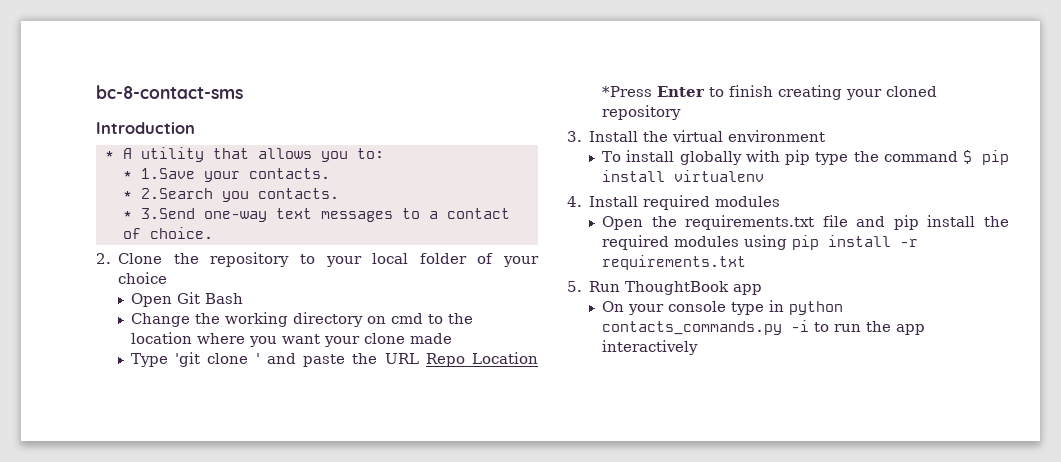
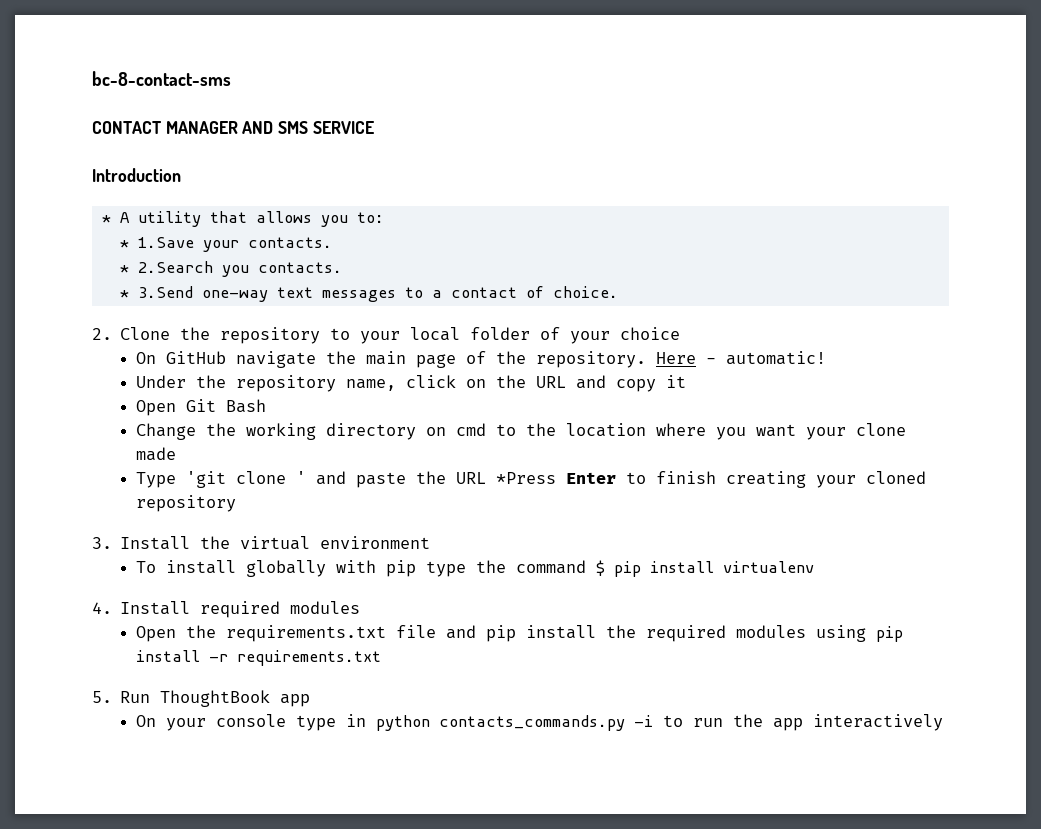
+ CONTACT MANAGER AND SMS SERVICE
+ On GitHub navigate the main page of the repository. Here - automatic!
+ Under the repository name, click on the URL and copy it
- Type 'git clone ' and paste the URL Repo Location *Press Enter to finish creating your cloned repository
+ Type 'git clone ' and paste the URL *Press Enter to finish creating your cloned repository

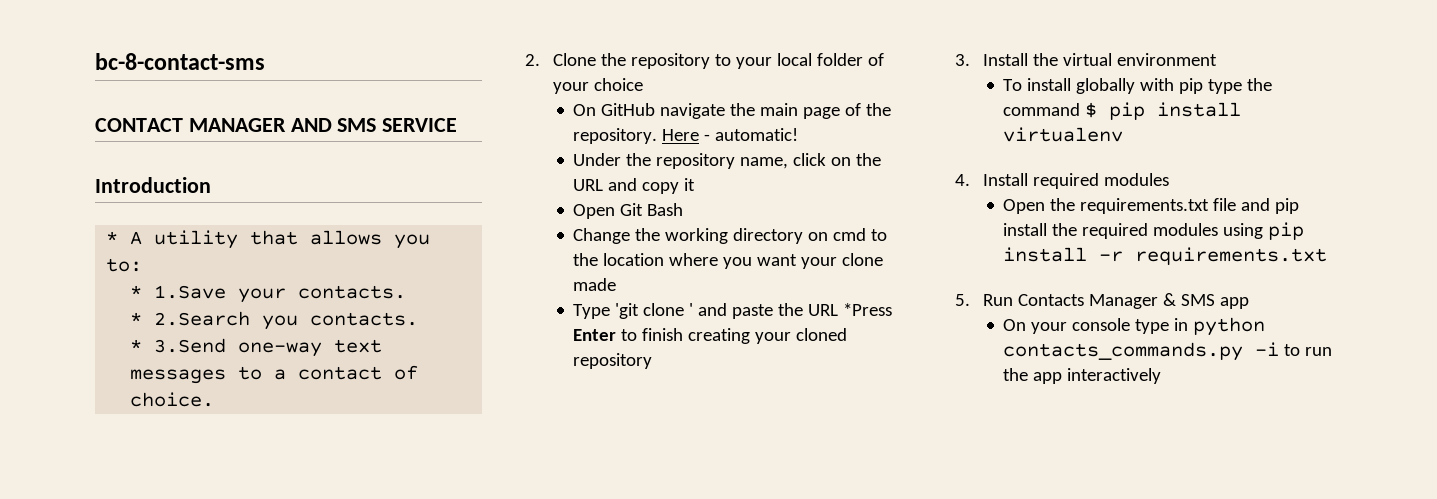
- 5. Run ThoughtBook app
+ 5. Run Contacts Manager & SMS app

